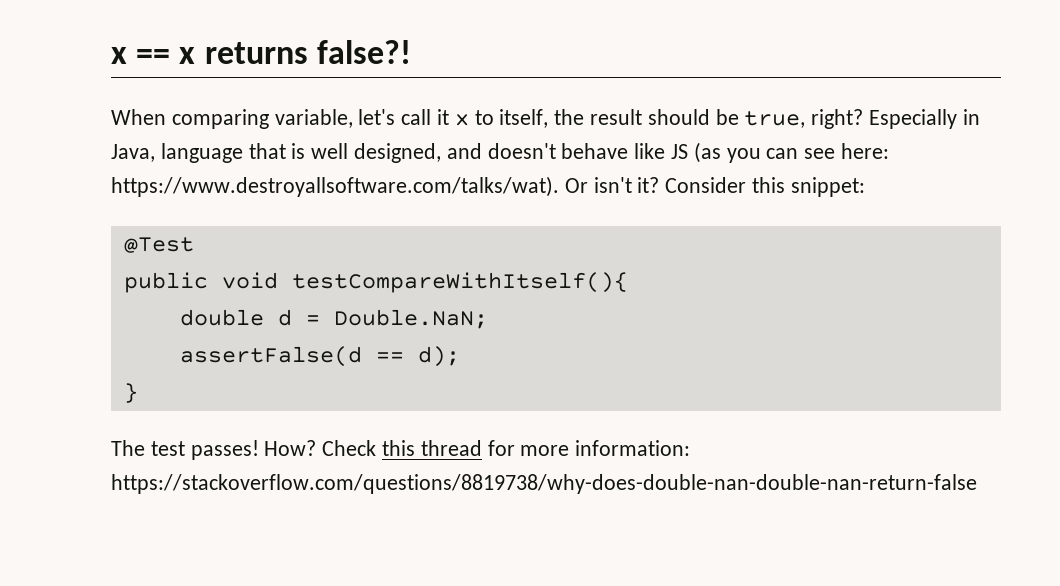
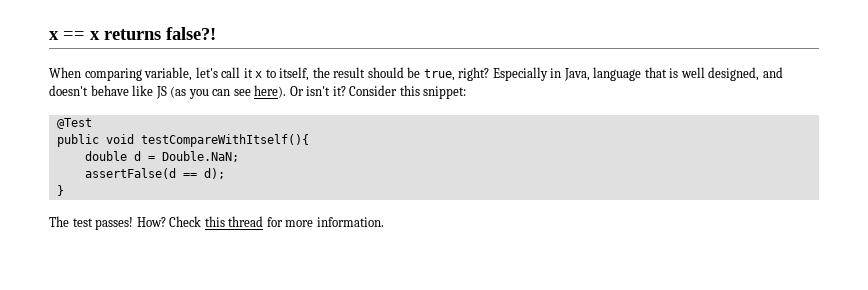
- Especially in Java, language that is well designed, and doesn't behave like JS (as you can see here: https://www.destroyallsoftware.com/talks/wat). Or isn't it?
+ Especially in Java, language that is well designed, and doesn't behave like JS (as you can see here). Or isn't it?
- Check this thread for more information: https://stackoverflow.com/questions/8819738/why-does-double-nan-double-nan-return-false
+ Check this thread for more information.

